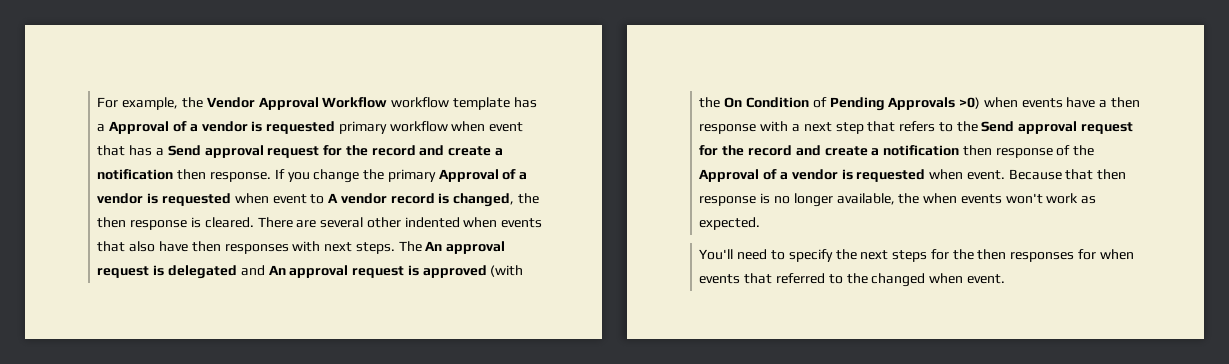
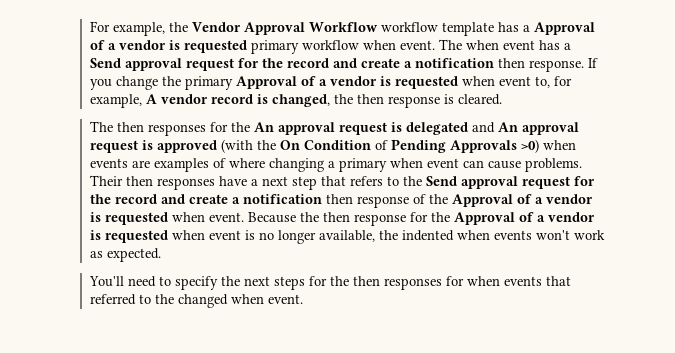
- For example, the Vendor Approval Workflow workflow template has a Approval of a vendor is requested primary workflow when event that has a Send approval request for the record and create a notification then response.
+ For example, the Vendor Approval Workflow workflow template has a Approval of a vendor is requested primary workflow when event. The when event has a Send approval request for the record and create a notification then response.
- If you change the primary Approval of a vendor is requested when event to A vendor record is changed, the then response is cleared. There are several other indented when events that also have then responses with next steps. The An approval request is delegated and An approval request is approved (with the On Condition of Pending Approvals >0) when events have a then response with a next step that refers to the Send approval request for the record and create a notification then response of the Approval of a vendor is requested when event.
+ If you change the primary Approval of a vendor is requested when event to, for example, A vendor record is changed, the then response is cleared.
+ The then responses for the An approval request is delegated and An approval request is approved (with the On Condition of Pending Approvals >0) when events are examples of where changing a primary when event can cause problems. Their then responses have a next step that refers to the Send approval request for the record and create a notification then response of the Approval of a vendor is requested when event.
- Because that then response is no longer available, the when events won't work as expected.
+ Because the then response for the Approval of a vendor is requested when event is no longer available, the indented when events won't work as expected.

